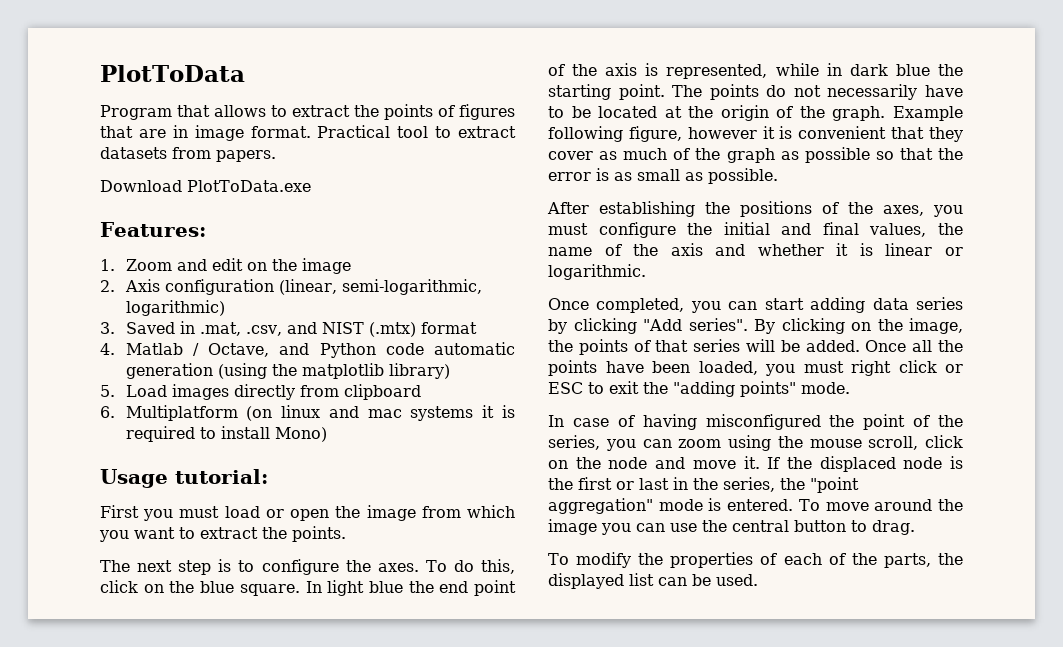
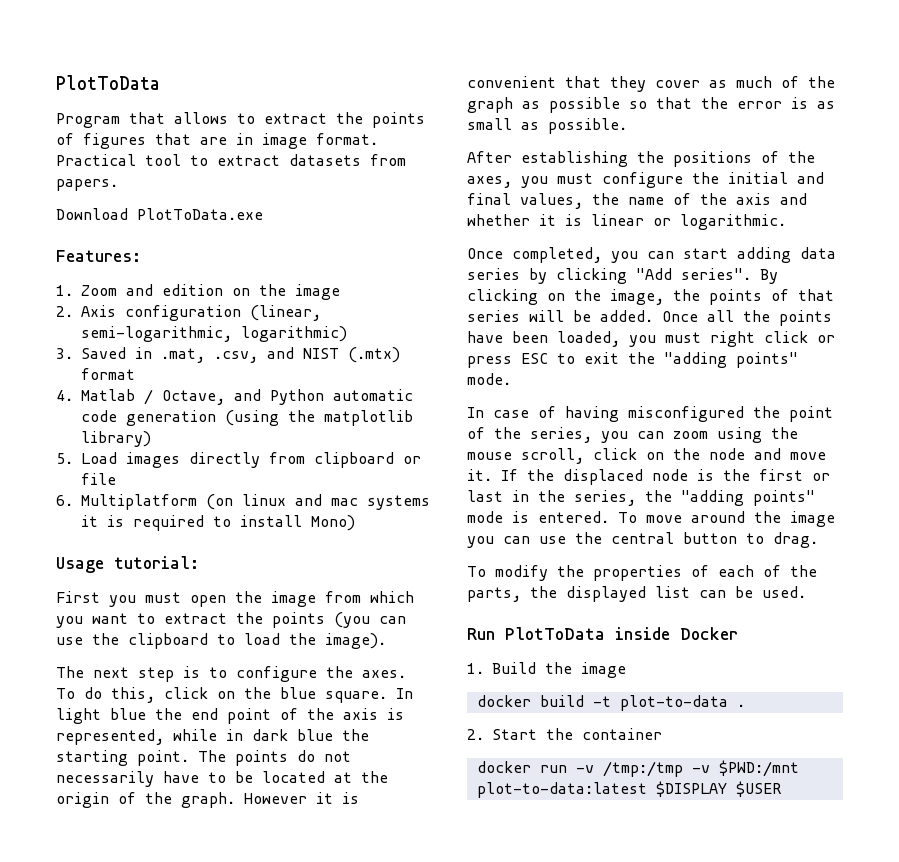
- 1. Zoom and edit on the image
+ 1. Zoom and edition on the image
- 4. Matlab / Octave, and Python code automatic generation (using the matplotlib library)
+ 4. Matlab / Octave, and Python automatic code generation (using the matplotlib library)
- 5. Load images directly from clipboard
+ 5. Load images directly from clipboard or file
- First you must load or open the image from which you want to extract the points.
+ First you must open the image from which you want to extract the points (you can use the clipboard to load the image).
- Example following figure, however it is convenient that they cover as much of the graph as possible so that the error is as small as possible.
+ However it is convenient that they cover as much of the graph as possible so that the error is as small as possible.
- Once all the points have been loaded, you must right click or ESC to exit the "adding points" mode.
+ Once all the points have been loaded, you must right click or press ESC to exit the "adding points" mode.
- If the displaced node is the first or last in the series, the "point aggregation" mode is entered.
+ If the displaced node is the first or last in the series, the "adding points" mode is entered.
+ Run PlotToData inside Docker
+ 1. Build the image
+ docker build -t plot-to-data .
+ 2. Start the container
+ docker run -v /tmp:/tmp -v $PWD:/mnt plot-to-data:latest $DISPLAY $USER

